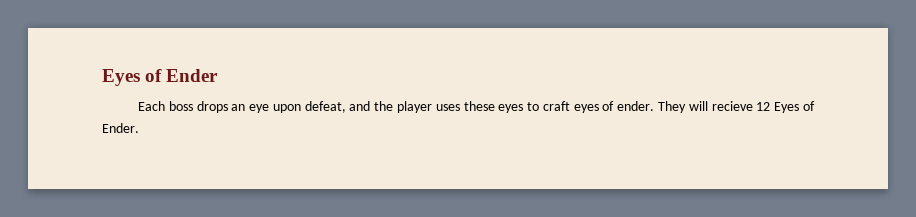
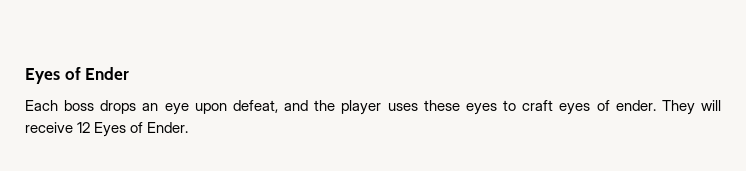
- They will recieve 12 Eyes of Ender.
+ They will receive 12 Eyes of Ender.

